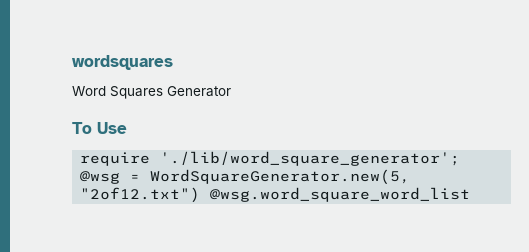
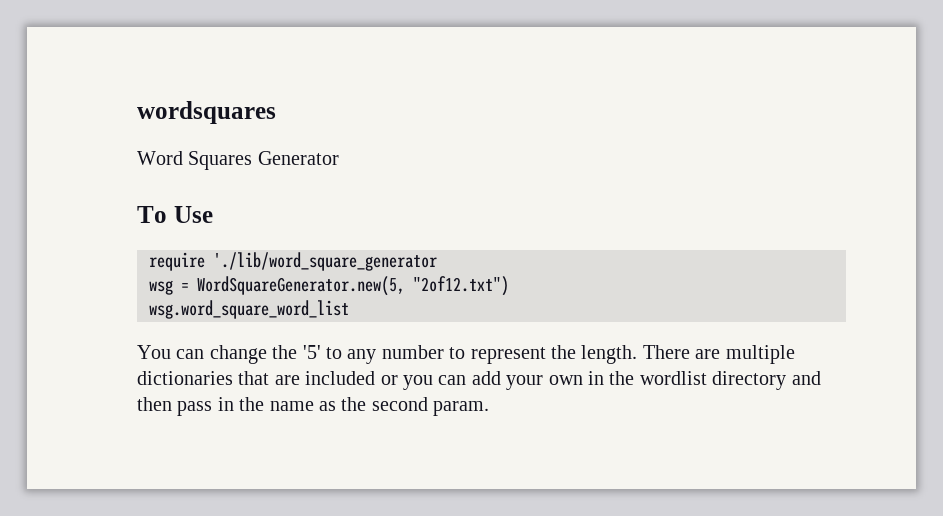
- require './lib/word_square_generator'; @wsg = WordSquareGenerator.new(5, "2of12.txt") @wsg.word_square_word_list
+ require './lib/word_square_generator
+ wsg = WordSquareGenerator.new(5, "2of12.txt")
+ wsg.word_square_word_list
+ You can change the '5' to any number to represent the length. There are multiple dictionaries that are included or you can add your own in the wordlist directory and then pass in the name as the second param.

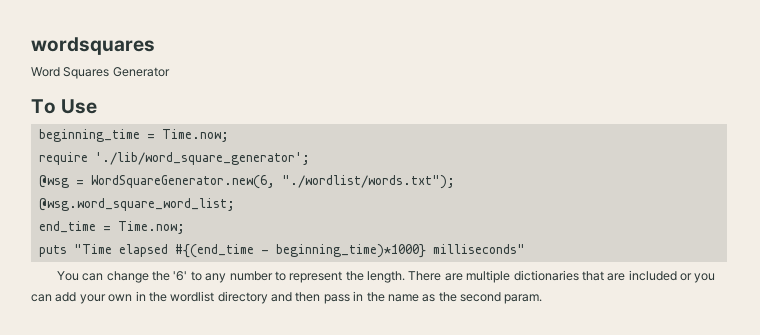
- require './lib/word_square_generator
- wsg = WordSquareGenerator.new(5, "2of12.txt")
- wsg.word_square_word_list
+ beginning_time = Time.now;
+ require './lib/word_square_generator';
+ @wsg = WordSquareGenerator.new(6, "./wordlist/words.txt");
+ @wsg.word_square_word_list;
+ end_time = Time.now;
+ puts "Time elapsed #{(end_time - beginning_time)*1000} milliseconds"
- You can change the '5' to any number to represent the length.
+ You can change the '6' to any number to represent the length.

